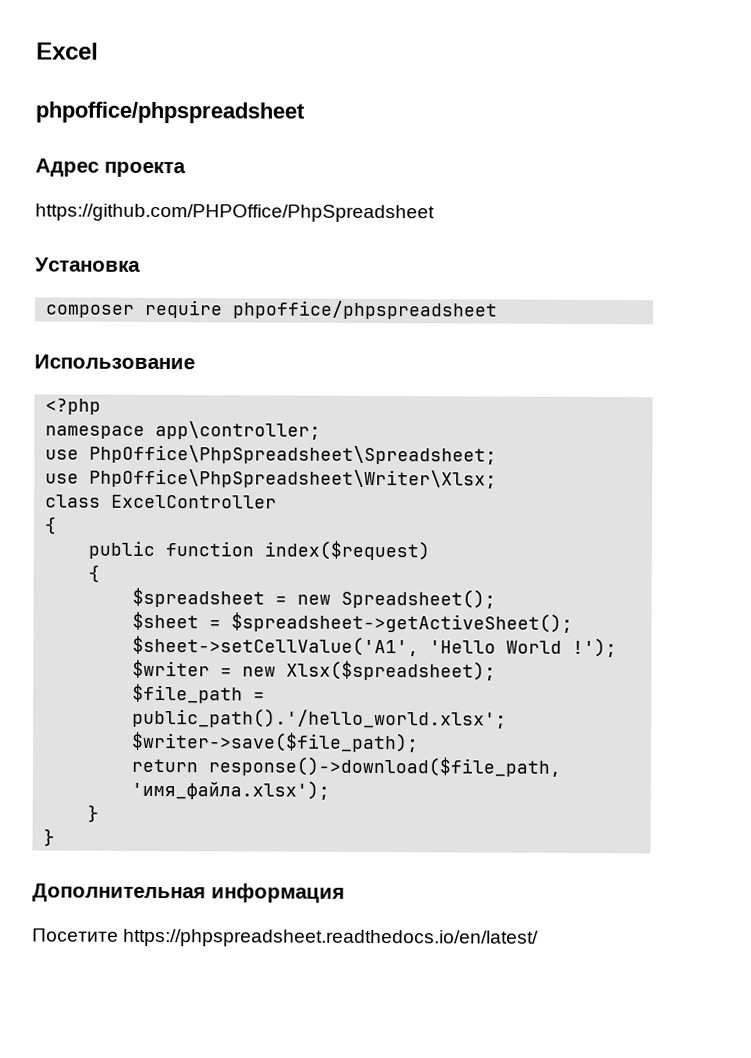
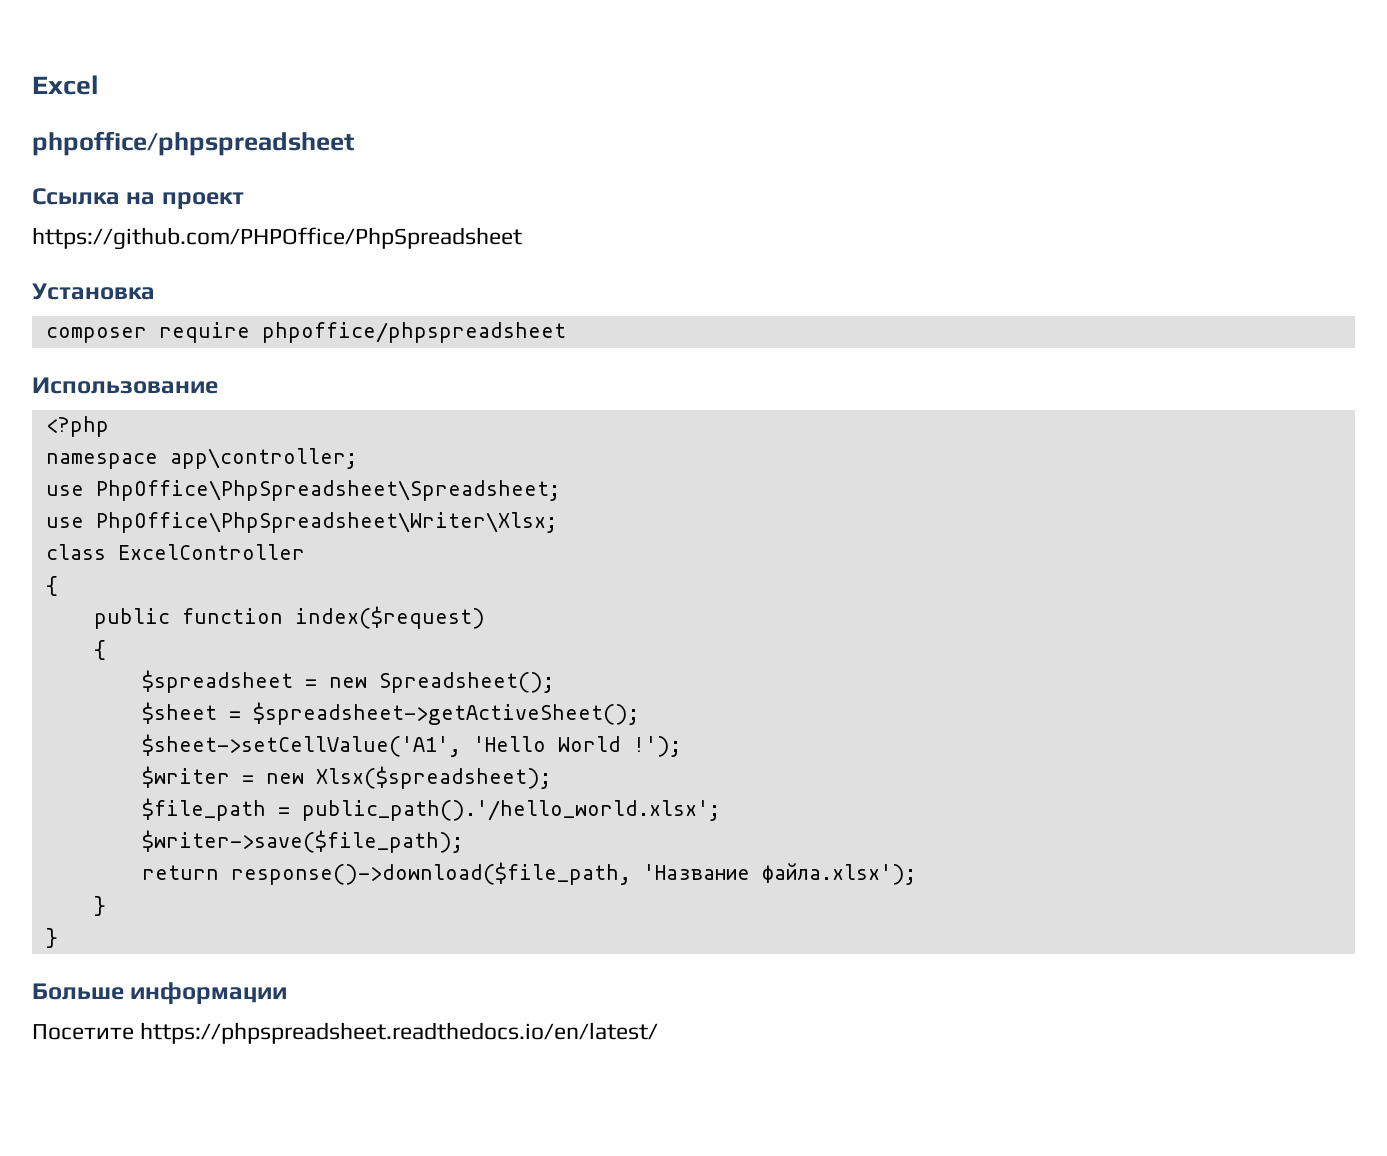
- Адрес проекта
+ Ссылка на проект
- return response()->download($file_path, 'имя_файла.xlsx');
+ return response()->download($file_path, 'Название файла.xlsx');
- Дополнительная информация
+ Больше информации

